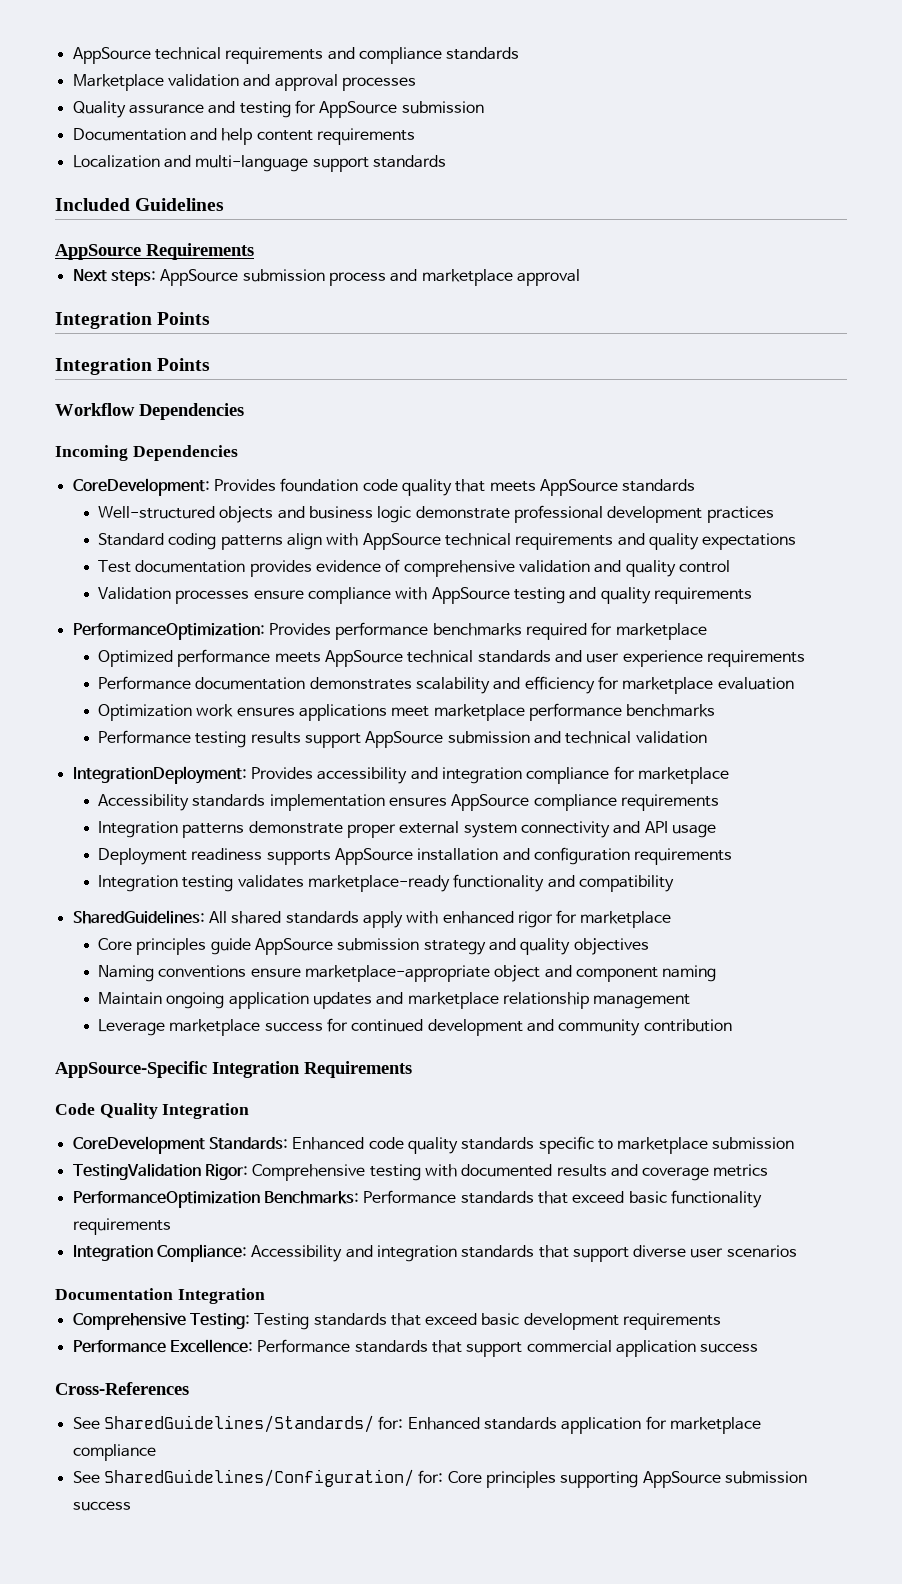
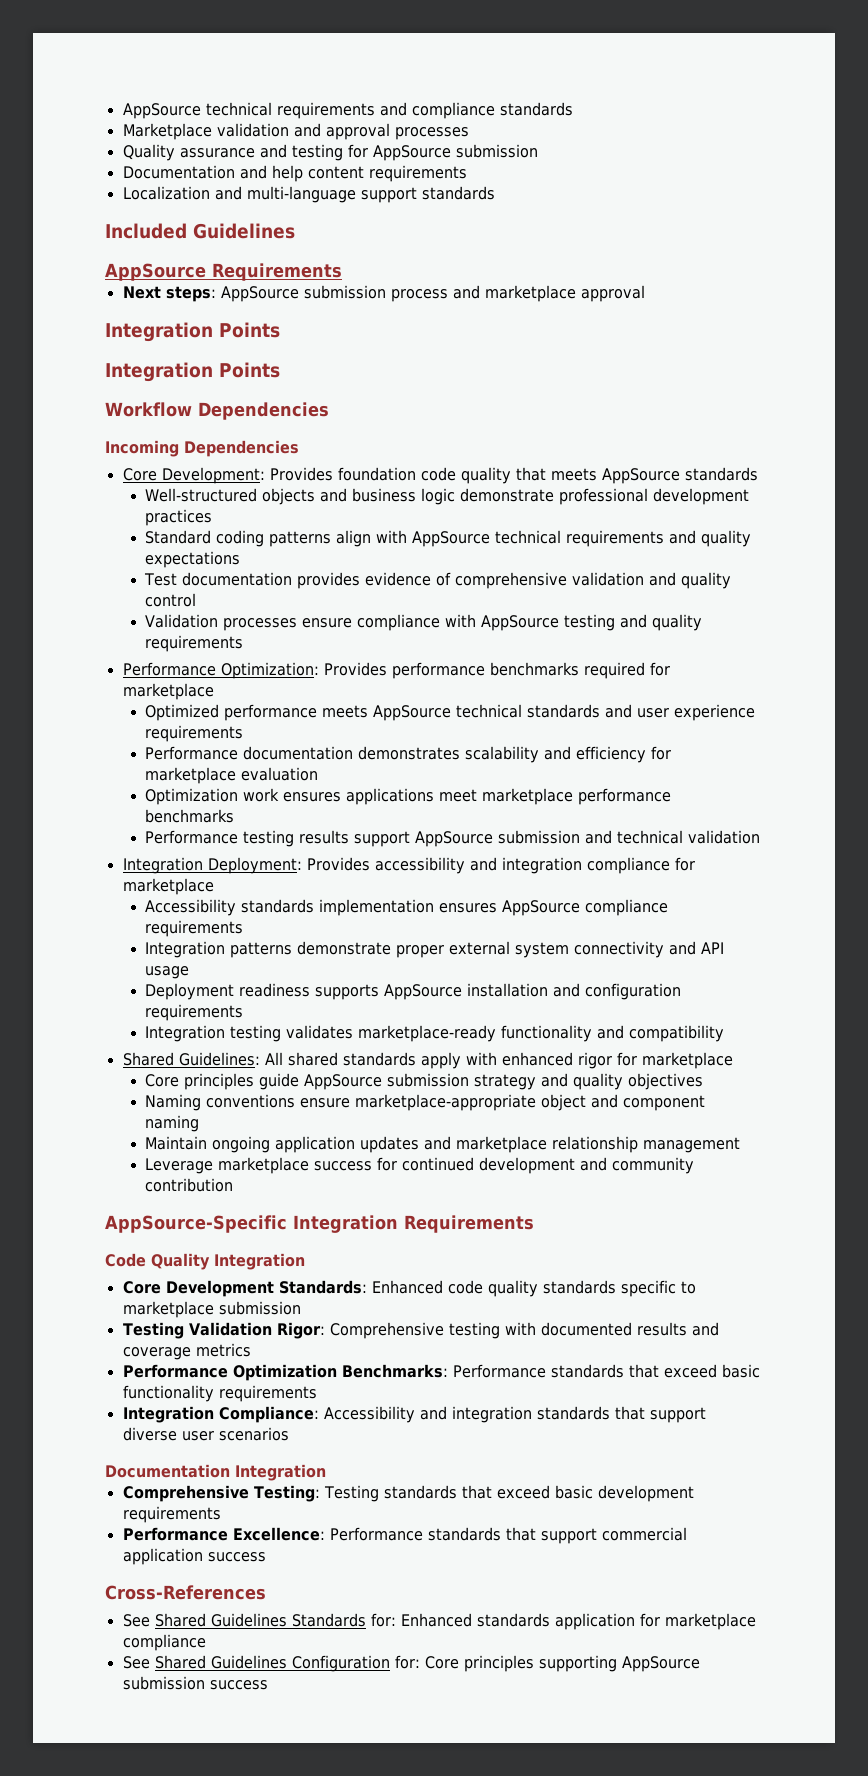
- CoreDevelopment: Provides foundation code quality that meets AppSource standards
+ Core Development: Provides foundation code quality that meets AppSource standards
- PerformanceOptimization: Provides performance benchmarks required for marketplace
+ Performance Optimization: Provides performance benchmarks required for marketplace
- IntegrationDeployment: Provides accessibility and integration compliance for marketplace
+ Integration Deployment: Provides accessibility and integration compliance for marketplace
- SharedGuidelines: All shared standards apply with enhanced rigor for marketplace
+ Shared Guidelines: All shared standards apply with enhanced rigor for marketplace
- CoreDevelopment Standards: Enhanced code quality standards specific to marketplace submission
+ Core Development Standards: Enhanced code quality standards specific to marketplace submission
- TestingValidation Rigor: Comprehensive testing with documented results and coverage metrics
+ Testing Validation Rigor: Comprehensive testing with documented results and coverage metrics
- PerformanceOptimization Benchmarks: Performance standards that exceed basic functionality requirements
+ Performance Optimization Benchmarks: Performance standards that exceed basic functionality requirements
- See SharedGuidelines/Standards/ for: Enhanced standards application for marketplace compliance
+ See Shared Guidelines Standards for: Enhanced standards application for marketplace compliance
- See SharedGuidelines/Configuration/ for: Core principles supporting AppSource submission success
+ See Shared Guidelines Configuration for: Core principles supporting AppSource submission success

